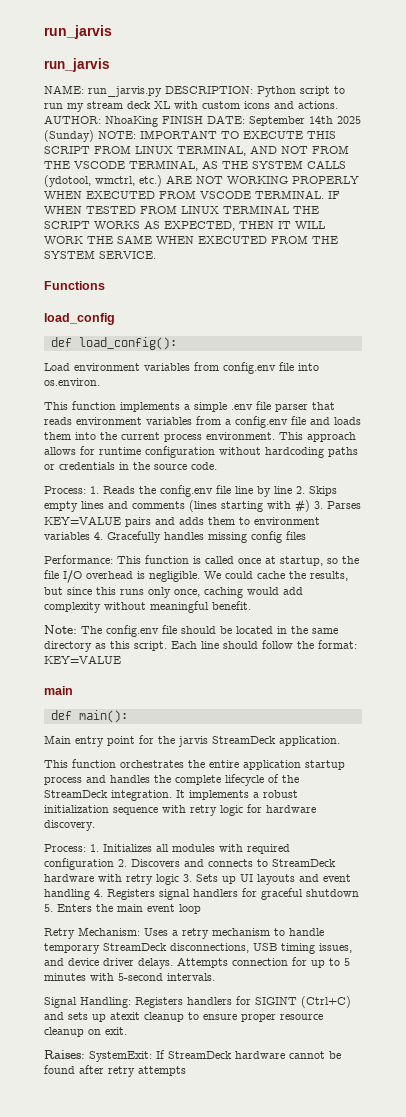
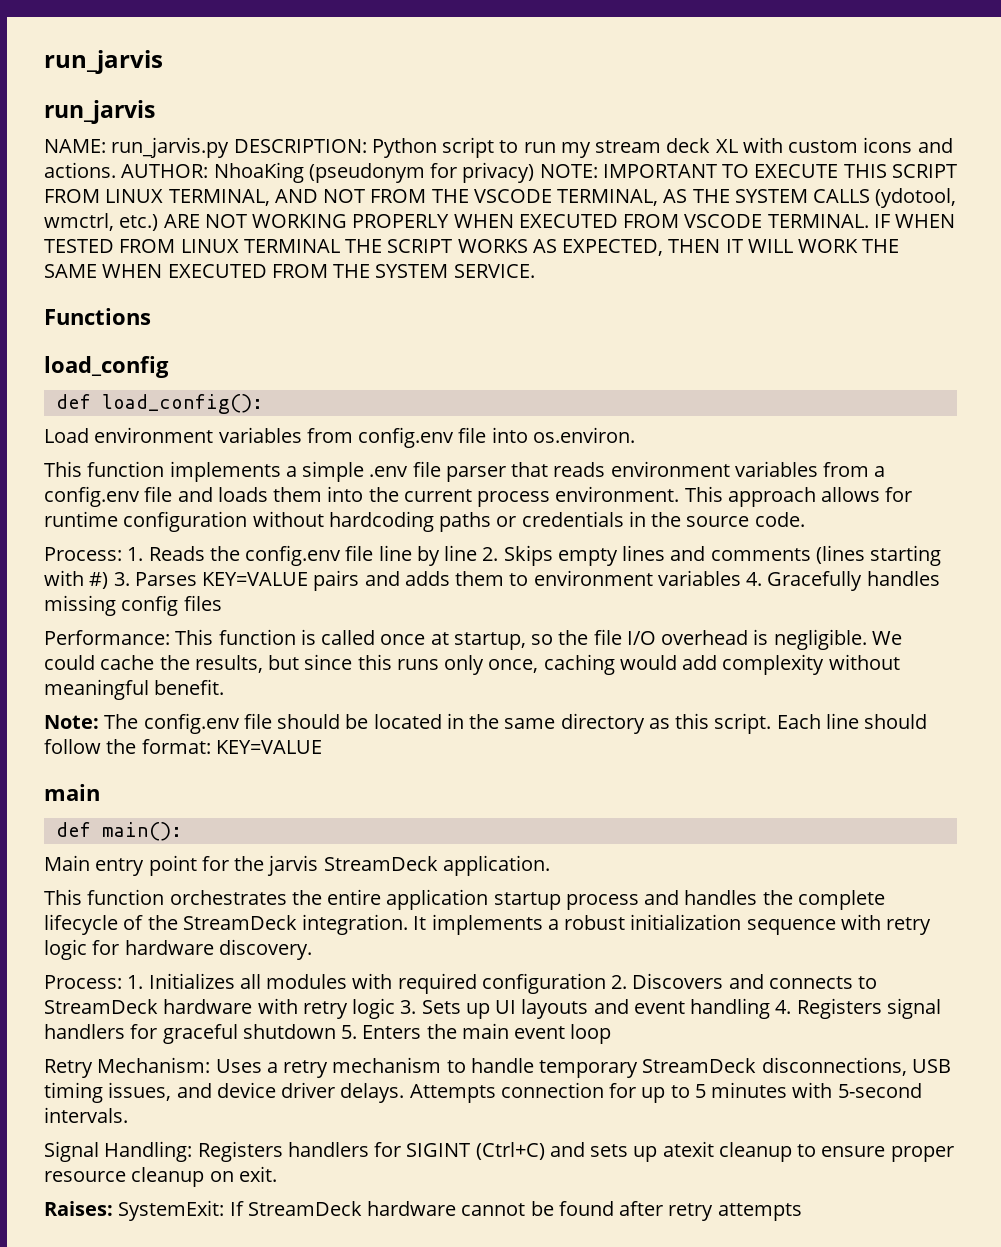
- AUTHOR: NhoaKing FINISH DATE: September 14th 2025 (Sunday) NOTE: IMPORTANT TO EXECUTE THIS SCRIPT FROM LINUX TERMINAL, AND NOT FROM THE VSCODE TERMINAL, AS THE SYSTEM CALLS (ydotool, wmctrl, etc.) ARE NOT WORKING PROPERLY WHEN EXECUTED FROM VSCODE TERMINAL.
+ AUTHOR: NhoaKing (pseudonym for privacy) NOTE: IMPORTANT TO EXECUTE THIS SCRIPT FROM LINUX TERMINAL, AND NOT FROM THE VSCODE TERMINAL, AS THE SYSTEM CALLS (ydotool, wmctrl, etc.) ARE NOT WORKING PROPERLY WHEN EXECUTED FROM VSCODE TERMINAL.

